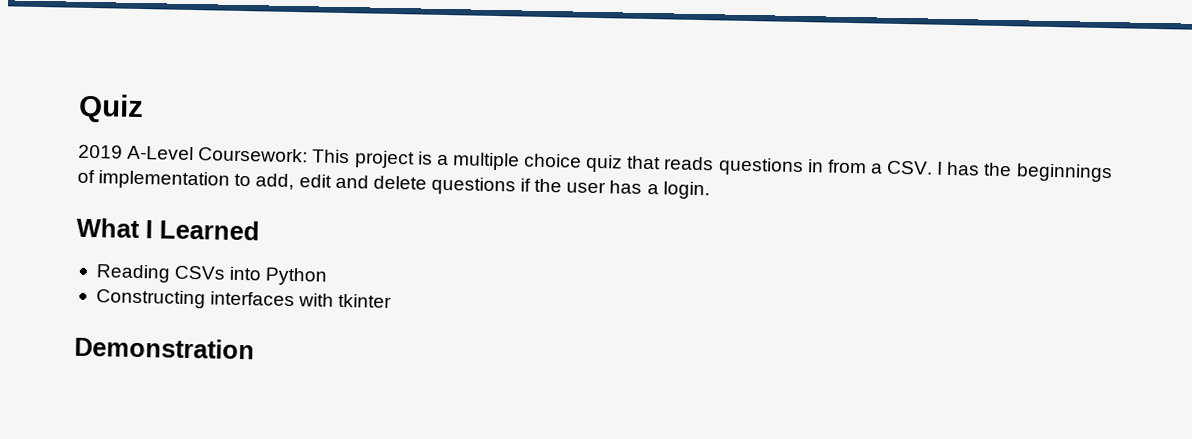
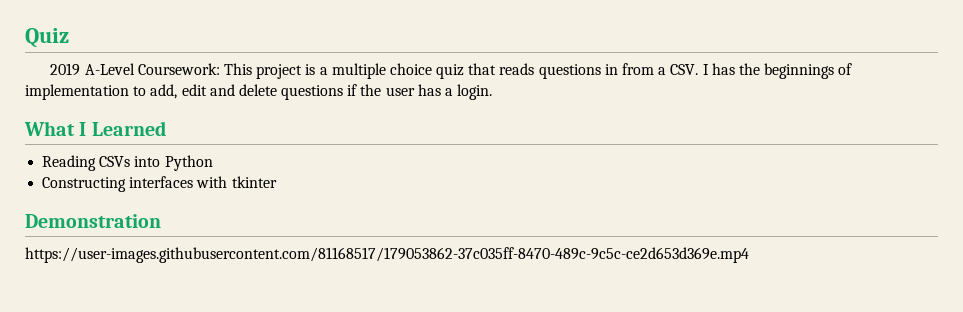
+ https://user-images.githubusercontent.com/81168517/179053862-37c035ff-8470-489c-9c5c-ce2d653d369e.mp4

